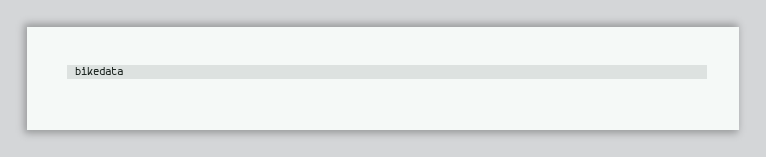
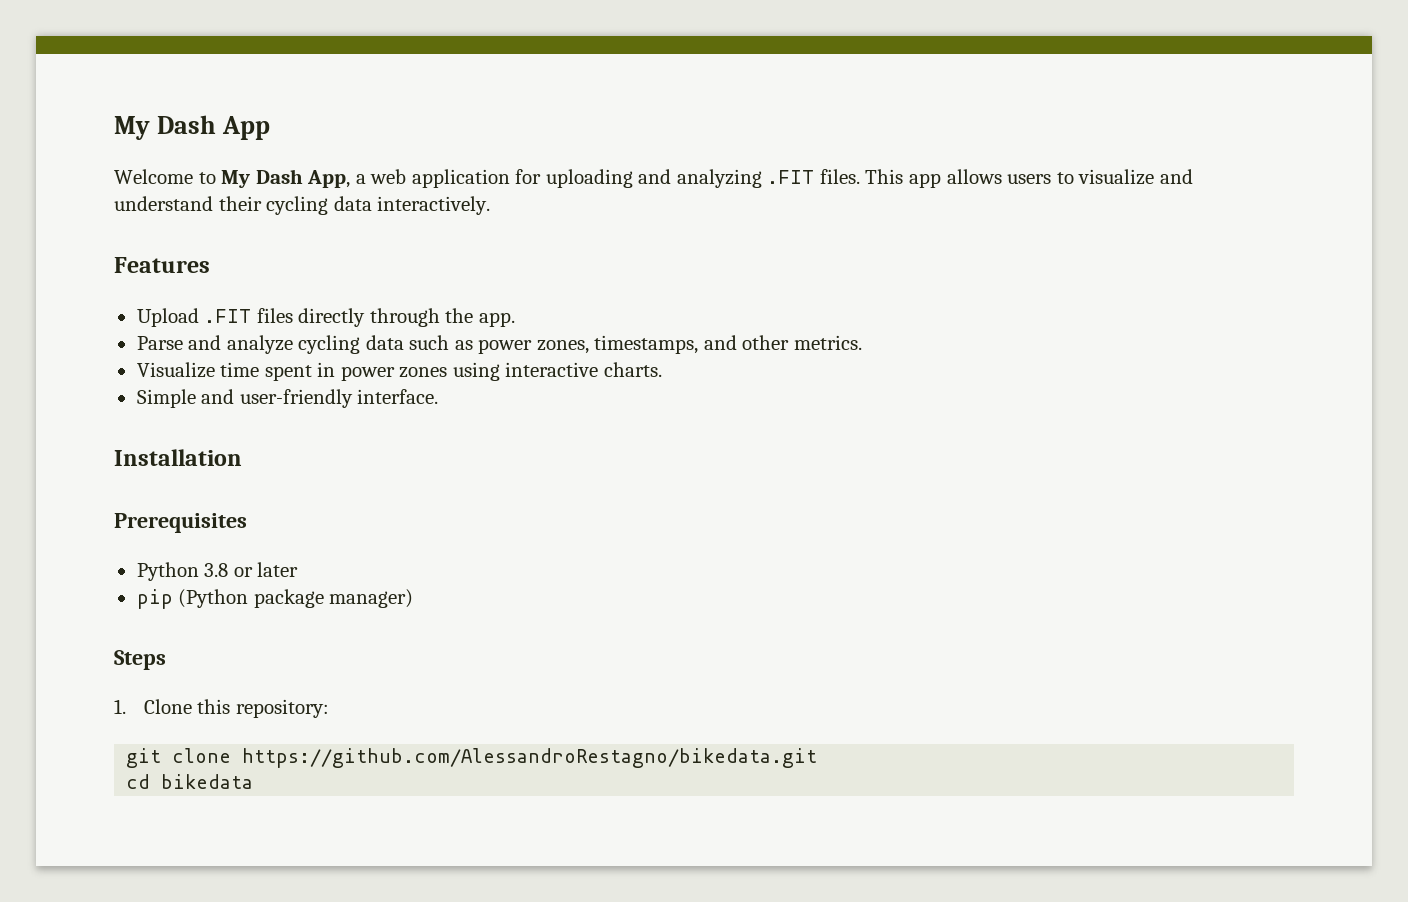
- bikedata
+ My Dash App
+ Welcome to My Dash App, a web application for uploading and analyzing .FIT files. This app allows users to visualize and understand their cycling data interactively.
+ Features
+ Upload .FIT files directly through the app.
+ Parse and analyze cycling data such as power zones, timestamps, and other metrics.
+ Visualize time spent in power zones using interactive charts.
+ Simple and user-friendly interface.
+ Installation
+ Prerequisites
+ Python 3.8 or later
+ pip (Python package manager)
+ Steps
+ 1. Clone this repository:
+ git clone https://github.com/AlessandroRestagno/bikedata.git
+ cd bikedata

